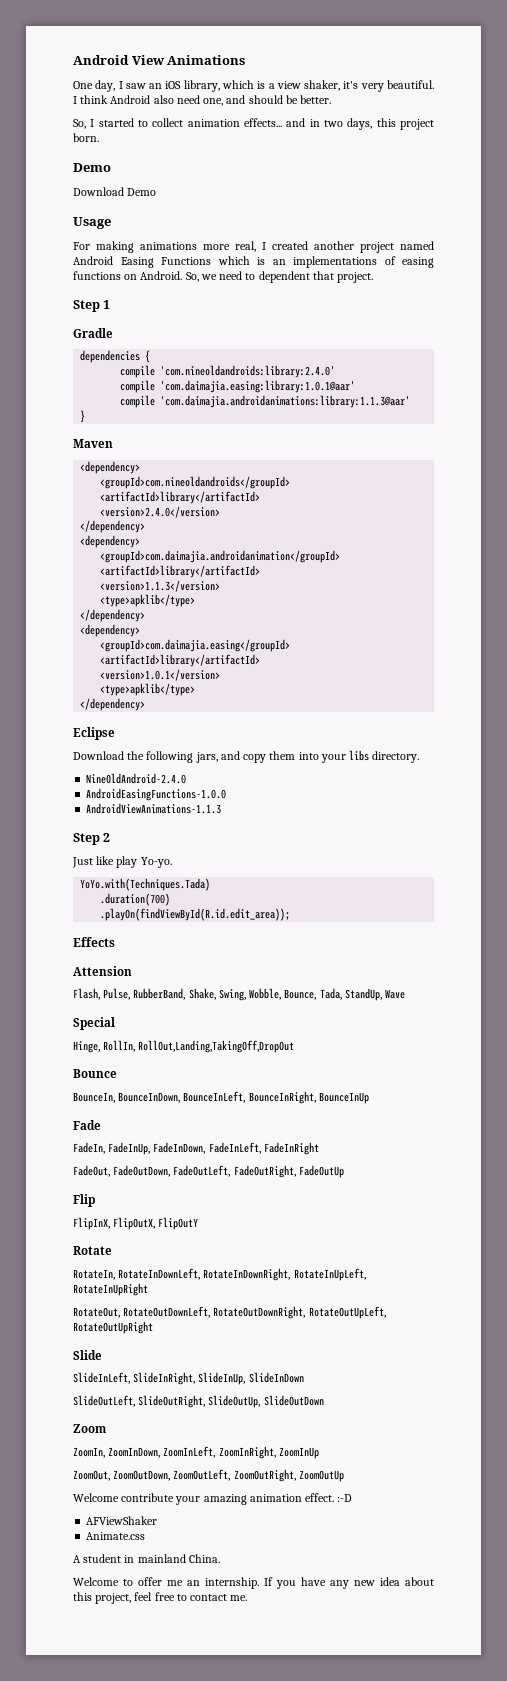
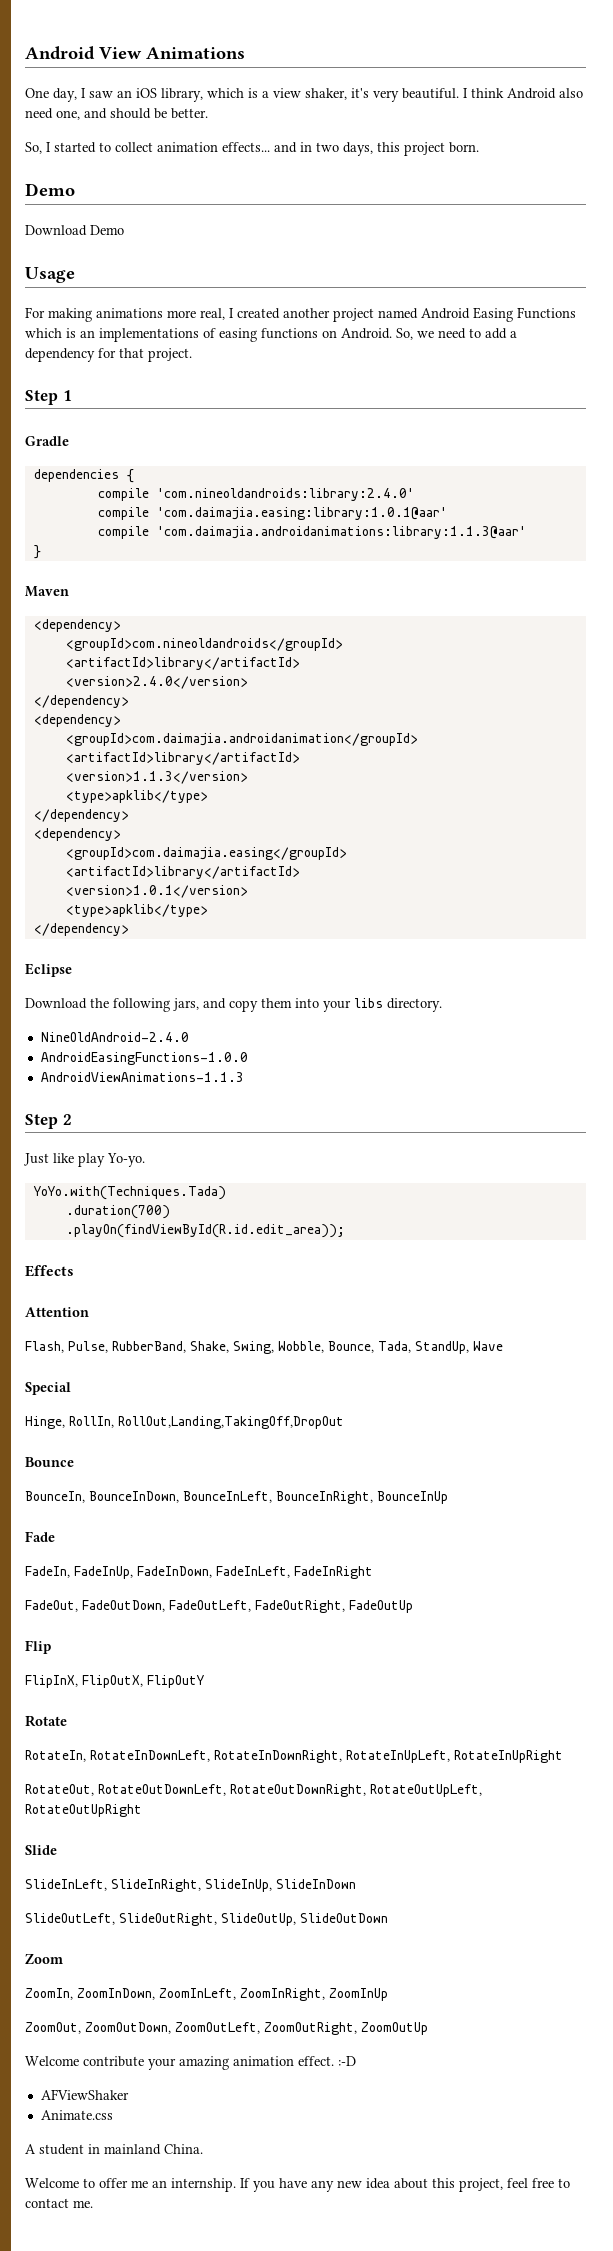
- So, we need to dependent that project.
+ So, we need to add a dependency for that project.
- Attension
+ Attention

